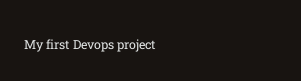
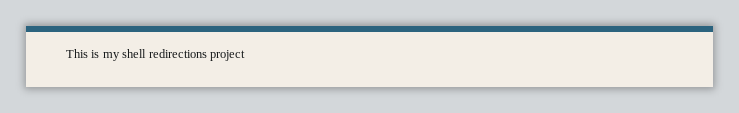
- My first Devops project
+ This is my shell redirections project

